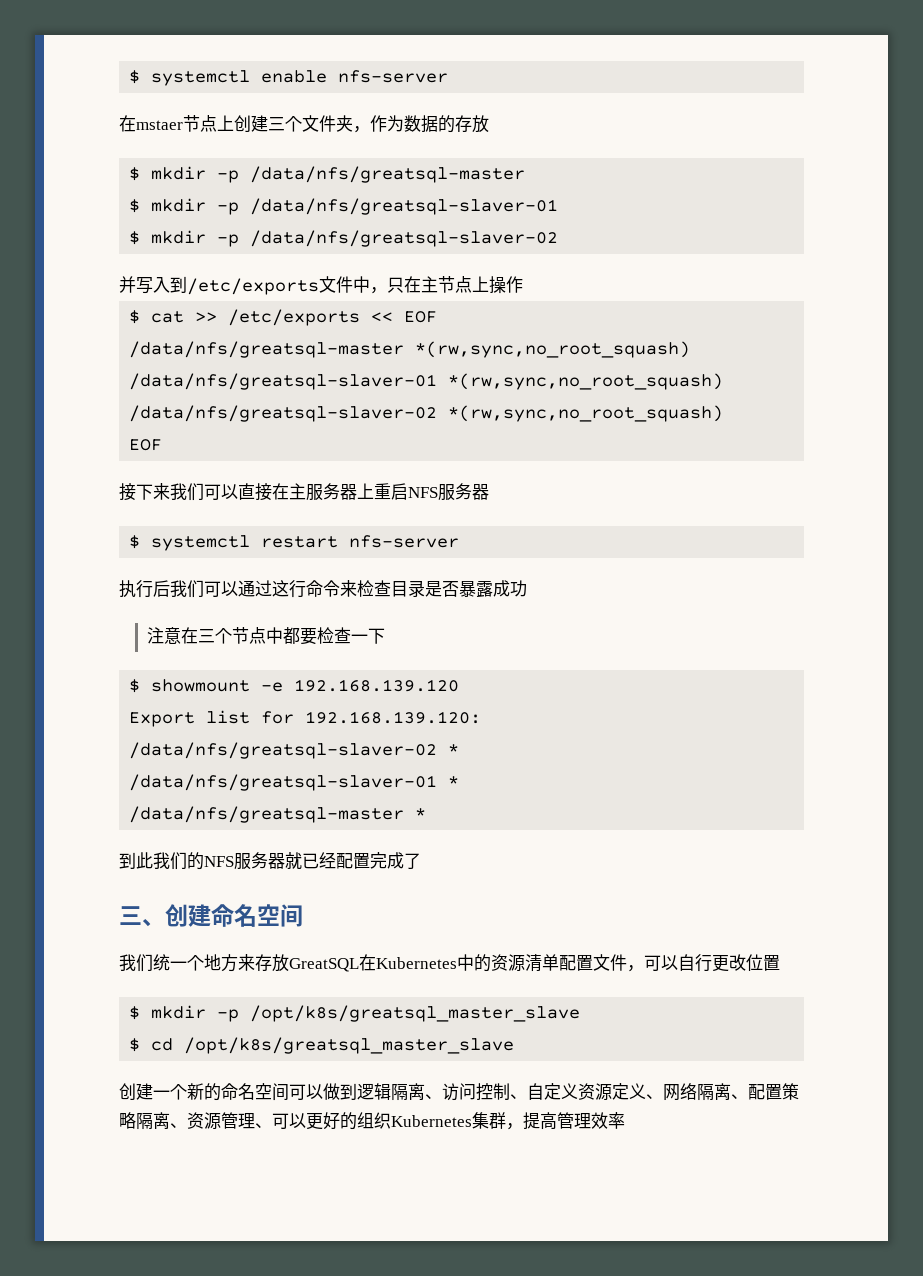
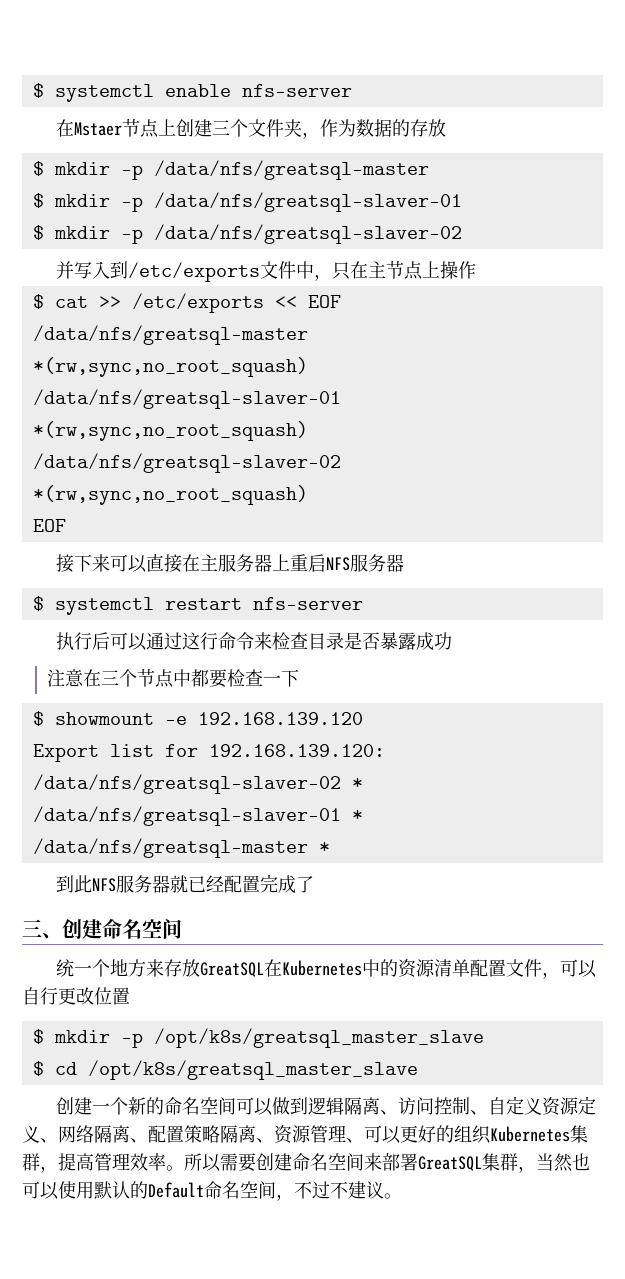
- 在mstaer节点上创建三个文件夹，作为数据的存放
+ 在Mstaer节点上创建三个文件夹，作为数据的存放
- 接下来我们可以直接在主服务器上重启NFS服务器
+ 接下来可以直接在主服务器上重启NFS服务器
- 执行后我们可以通过这行命令来检查目录是否暴露成功
+ 执行后可以通过这行命令来检查目录是否暴露成功
- 到此我们的NFS服务器就已经配置完成了
+ 到此NFS服务器就已经配置完成了
- 我们统一个地方来存放GreatSQL在Kubernetes中的资源清单配置文件，可以自行更改位置
+ 统一个地方来存放GreatSQL在Kubernetes中的资源清单配置文件，可以自行更改位置
- 创建一个新的命名空间可以做到逻辑隔离、访问控制、自定义资源定义、网络隔离、配置策略隔离、资源管理、可以更好的组织Kubernetes集群，提高管理效率
+ 创建一个新的命名空间可以做到逻辑隔离、访问控制、自定义资源定义、网络隔离、配置策略隔离、资源管理、可以更好的组织Kubernetes集群，提高管理效率。所以需要创建命名空间来部署GreatSQL集群，当然也可以使用默认的Default命名空间，不过不建议。

